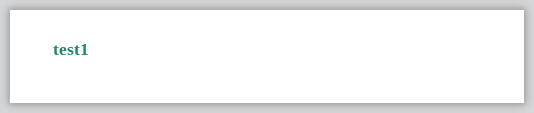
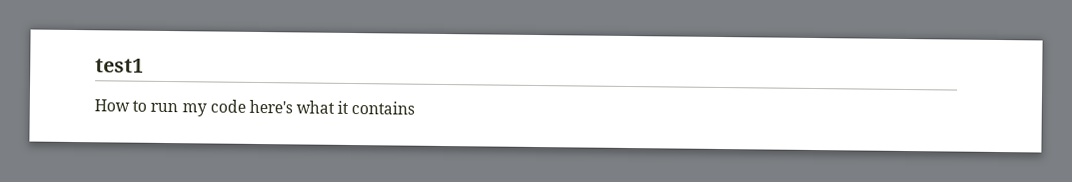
+ How to run my code here's what it contains

